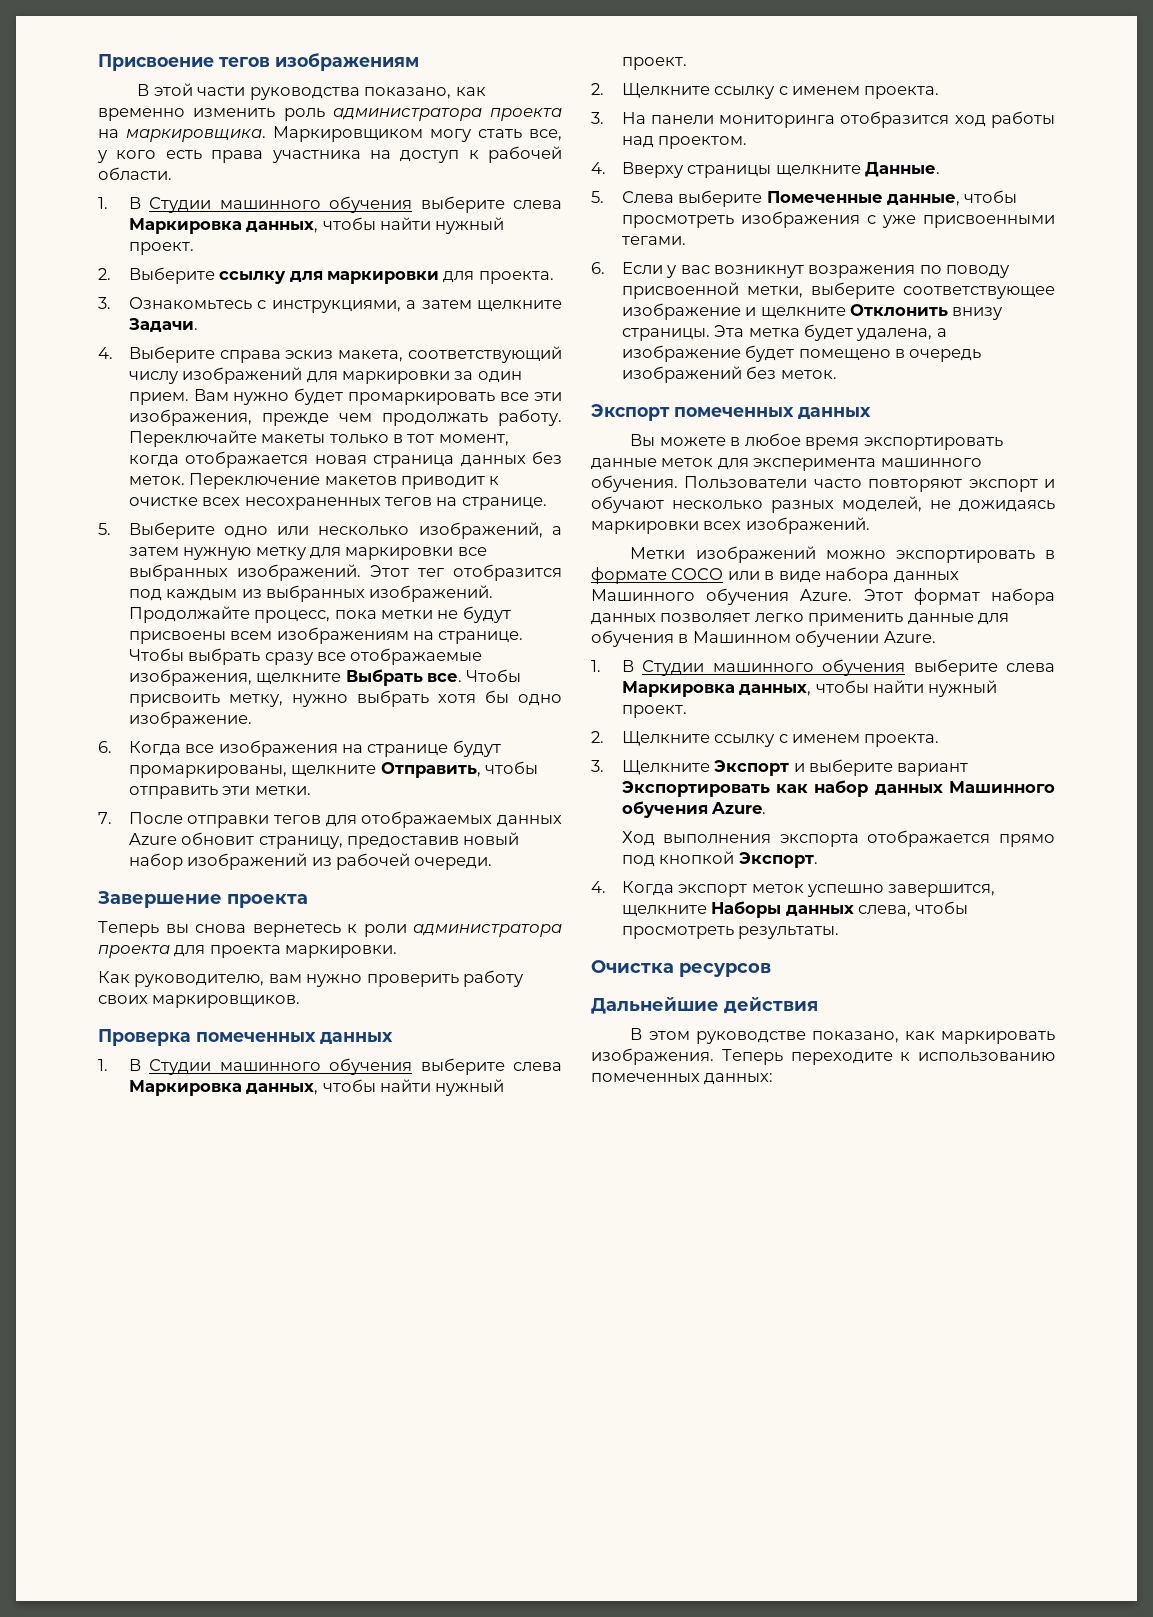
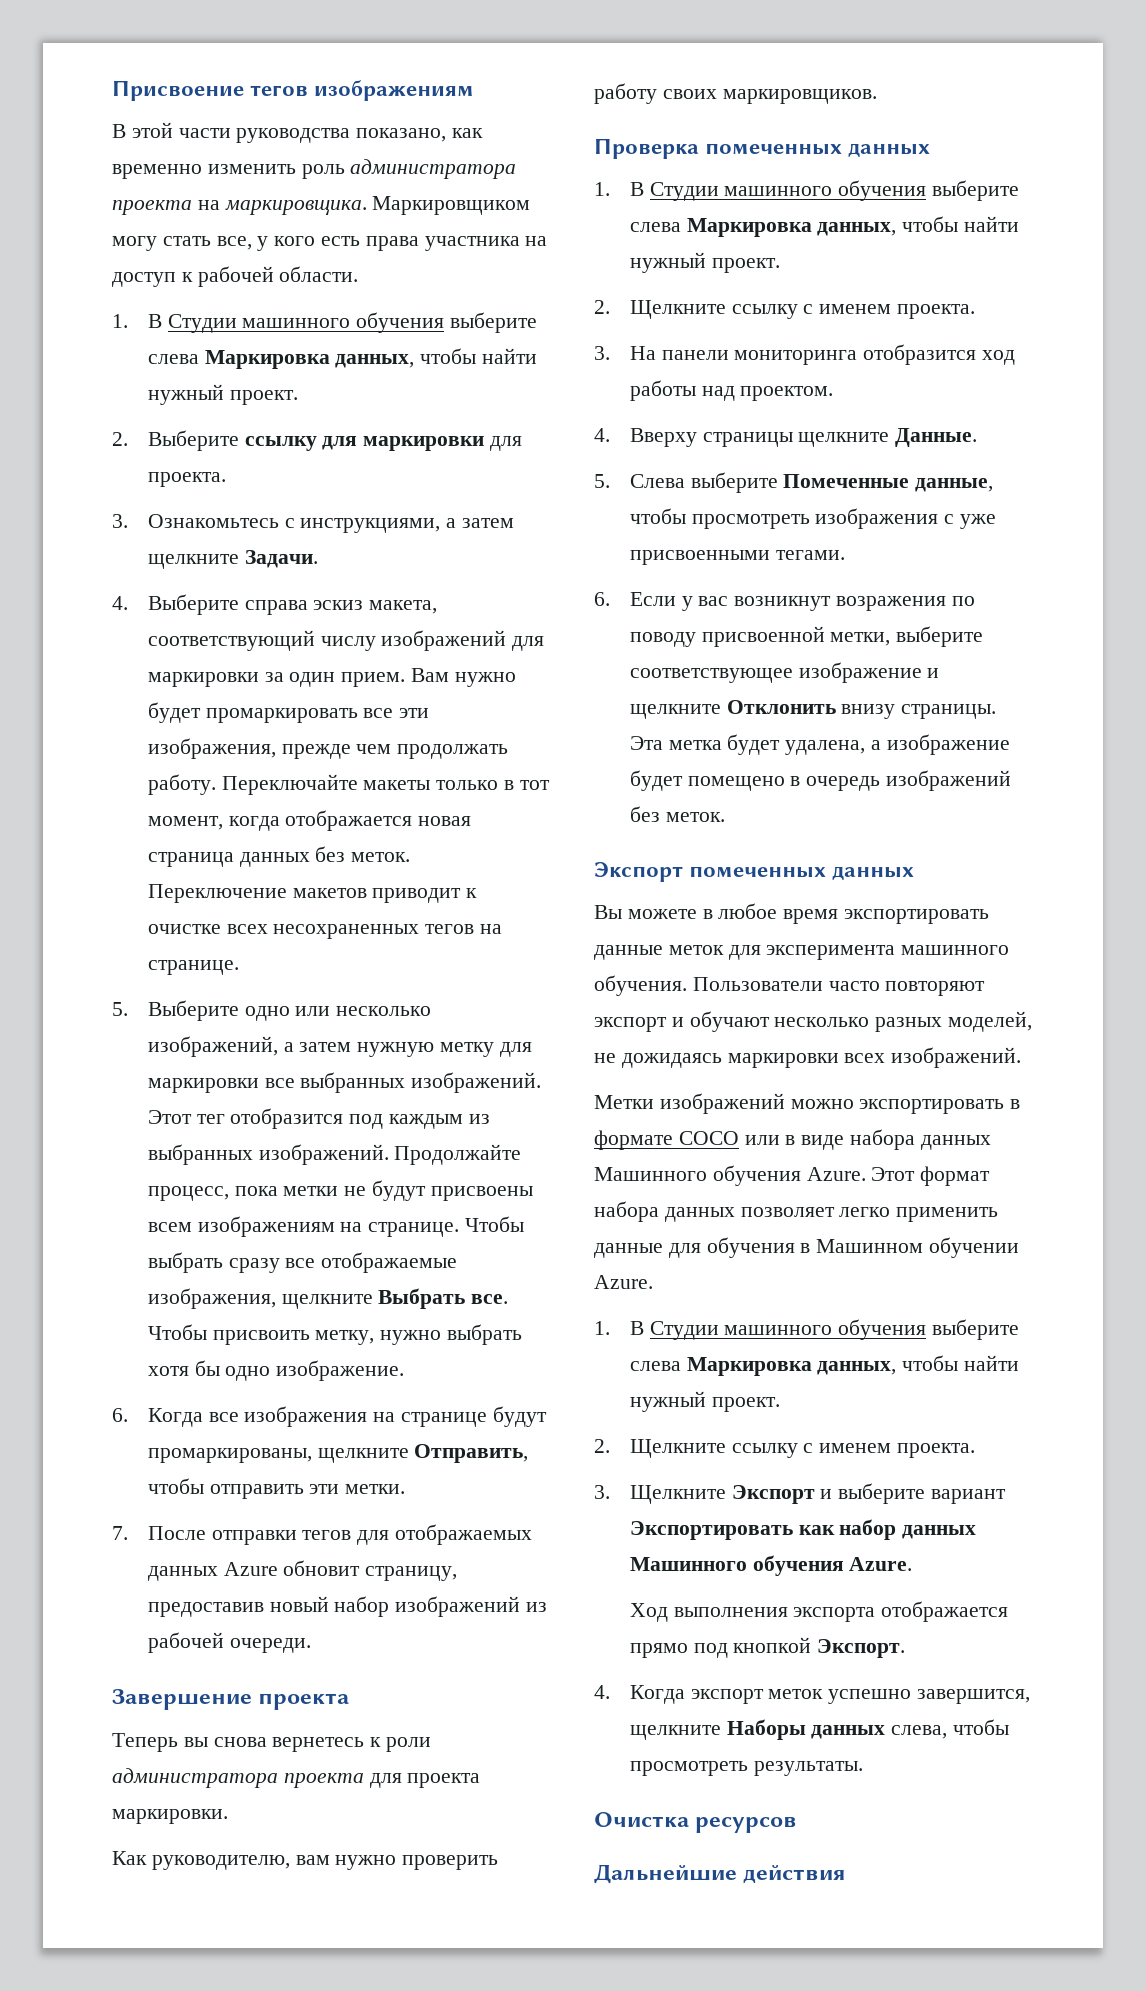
- В этом руководстве показано, как маркировать изображения. Теперь переходите к использованию помеченных данных:

